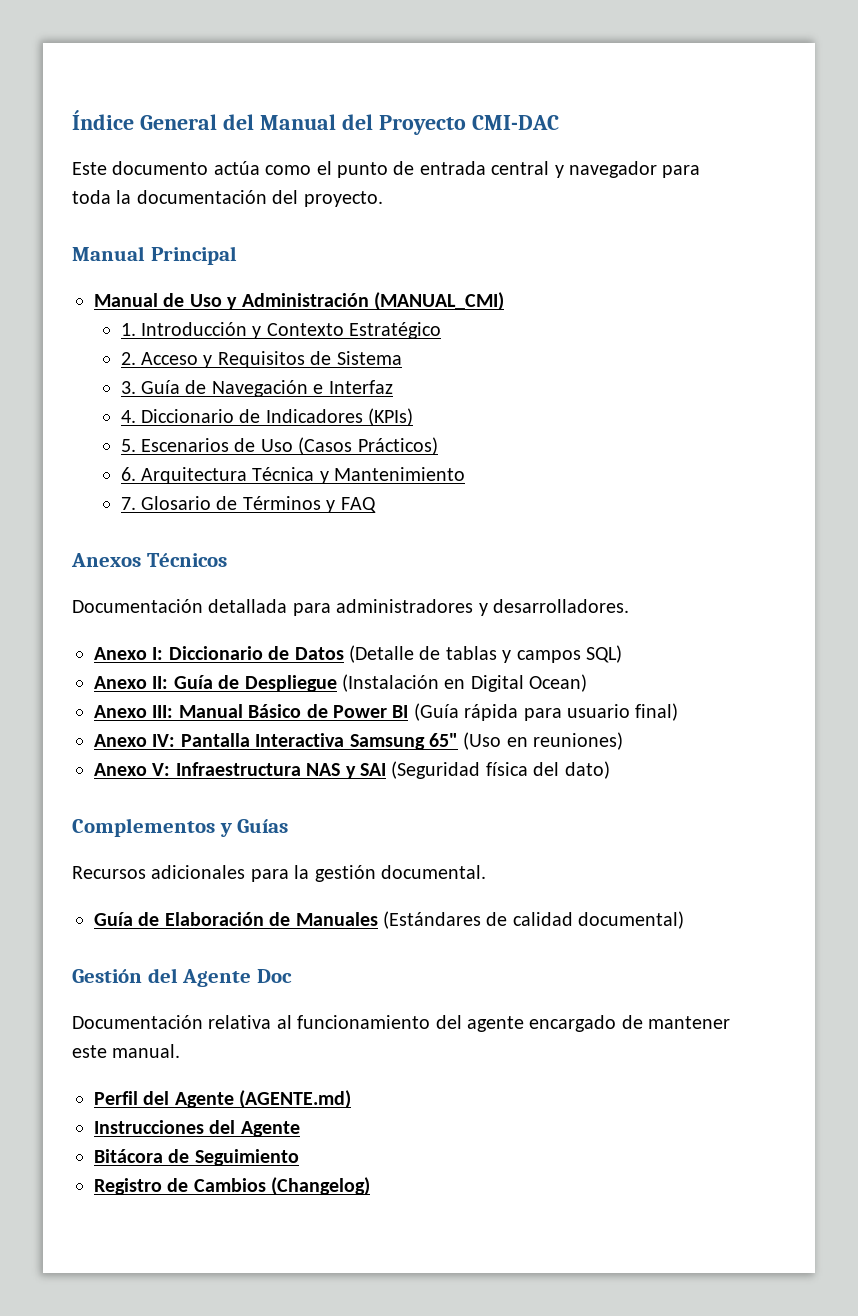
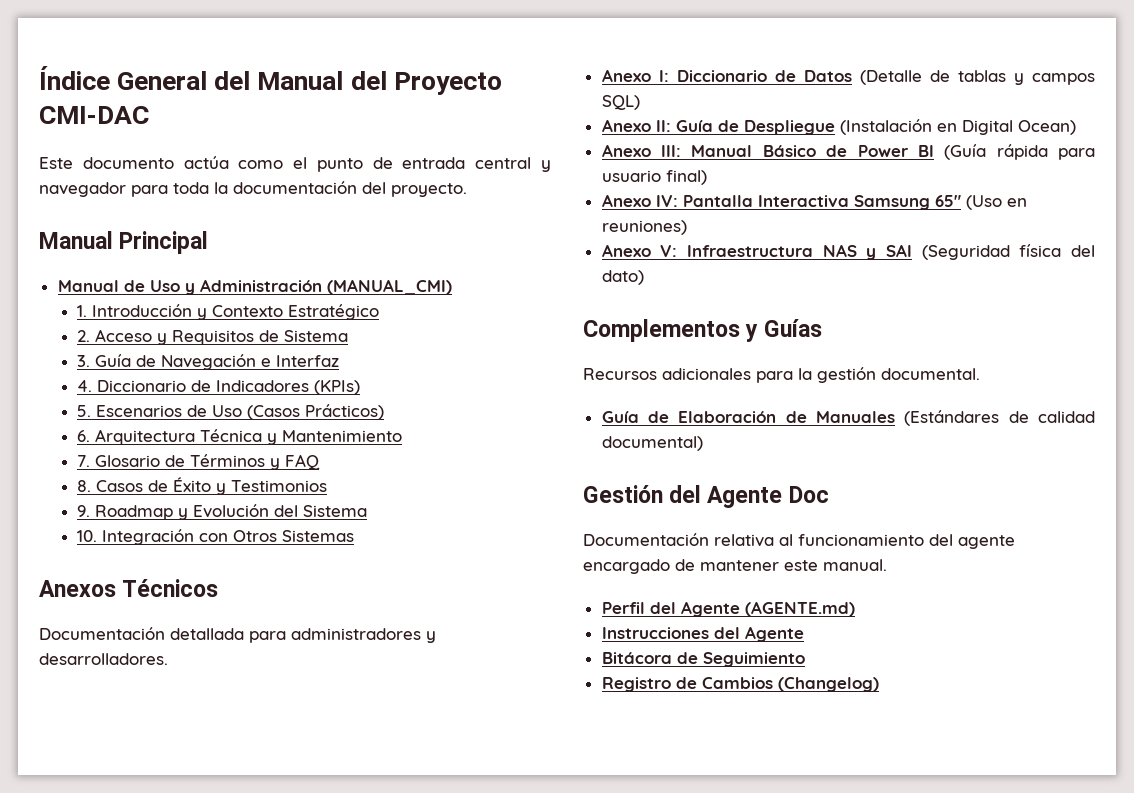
+ 8. Casos de Éxito y Testimonios
+ 9. Roadmap y Evolución del Sistema
+ 10. Integración con Otros Sistemas

